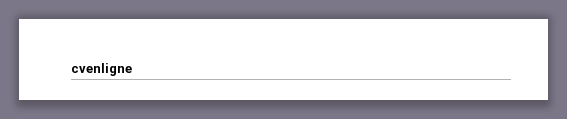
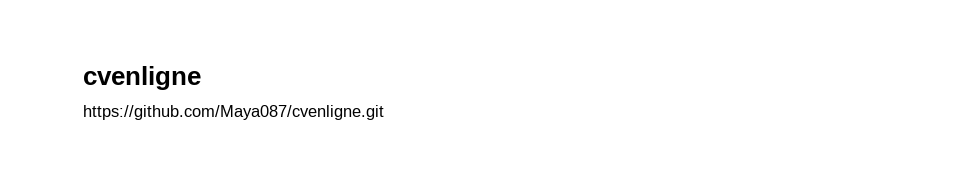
+ https://github.com/Maya087/cvenligne.git

